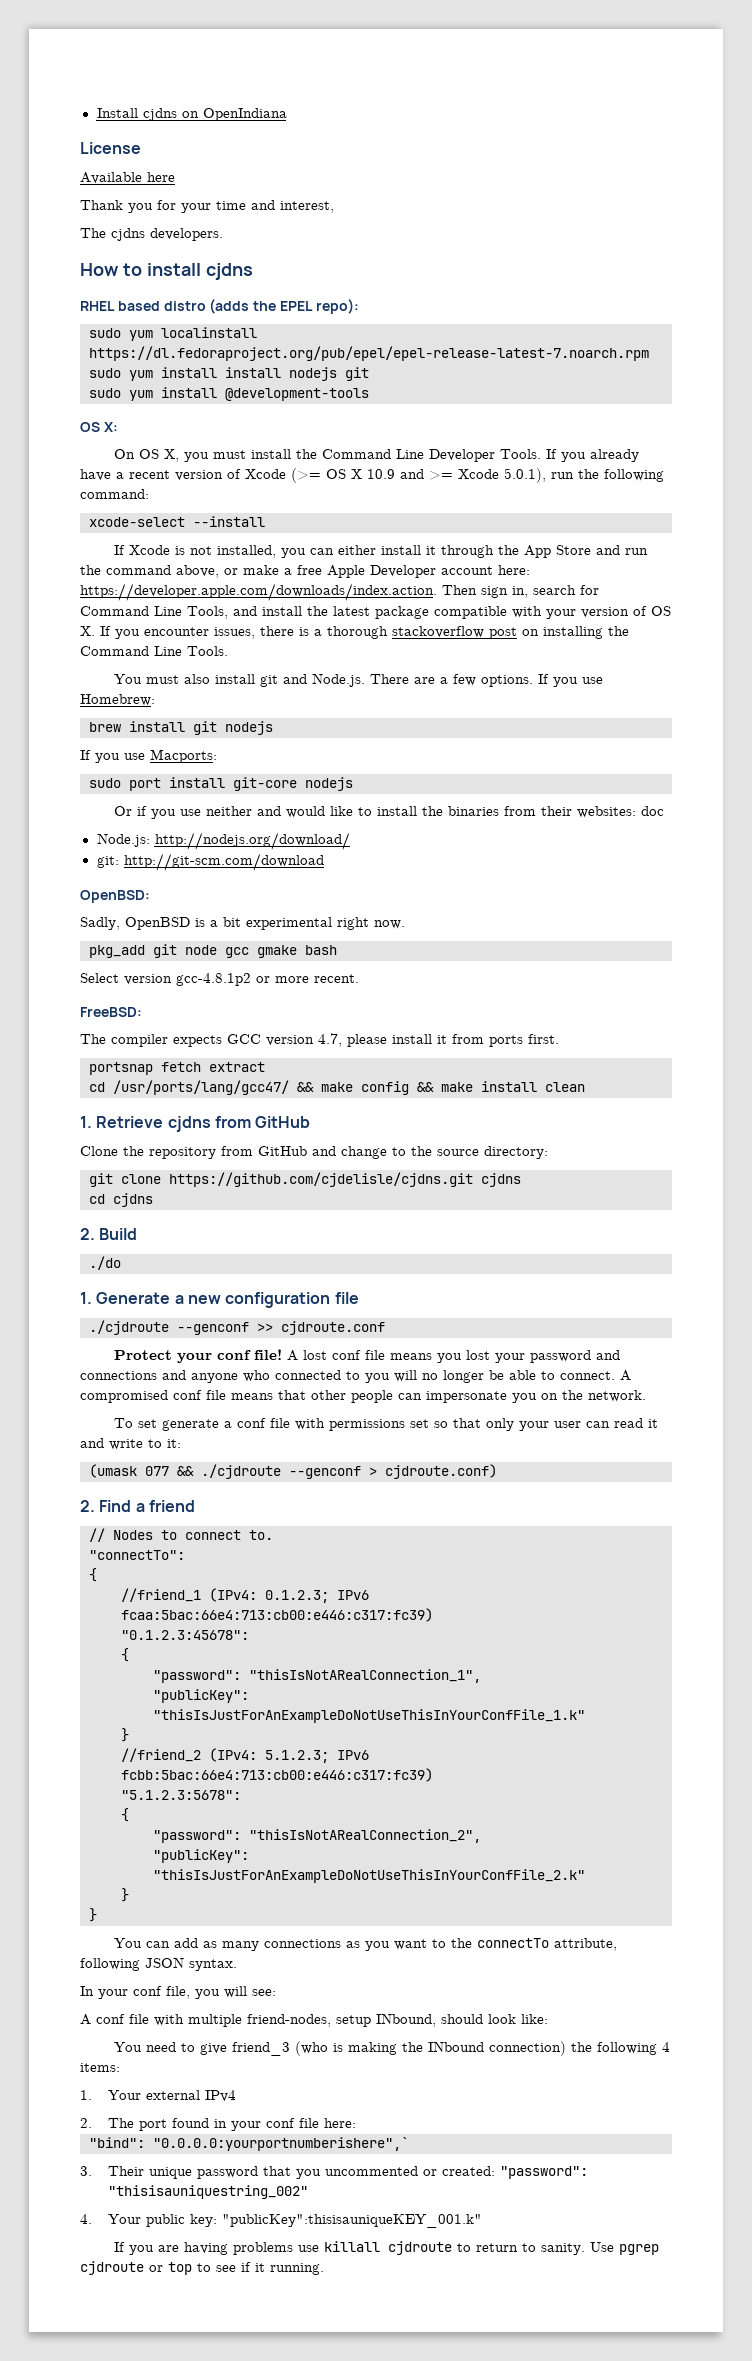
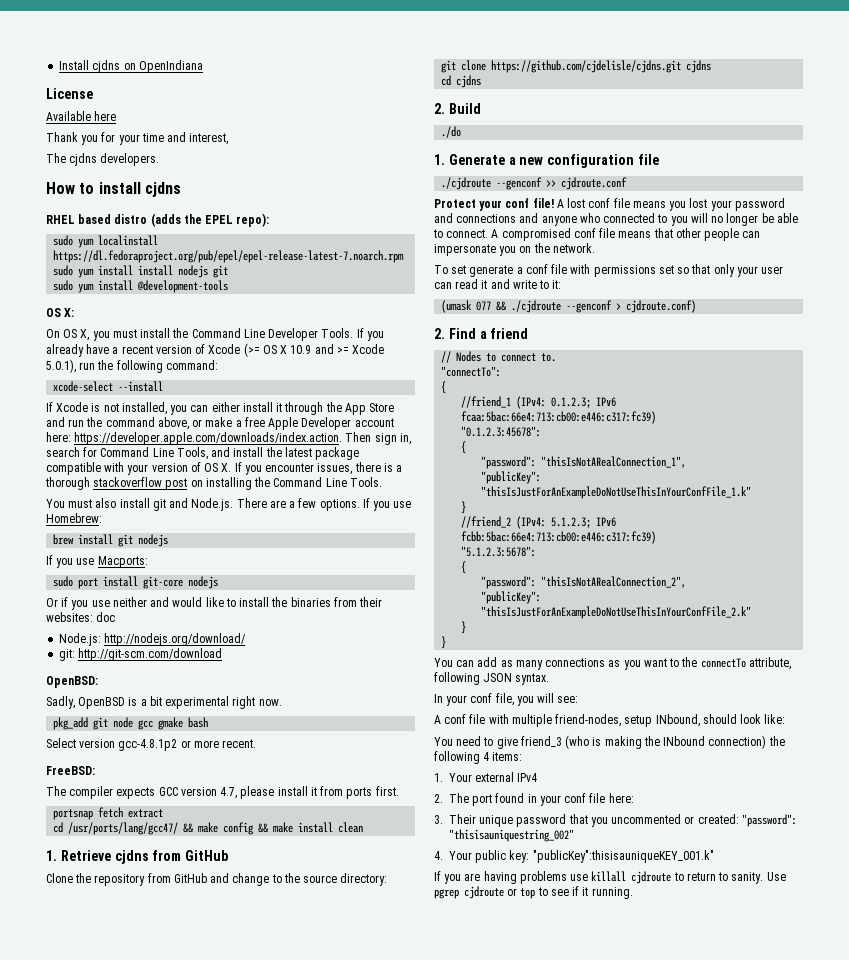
- "bind": "0.0.0.0:yourportnumberishere",`

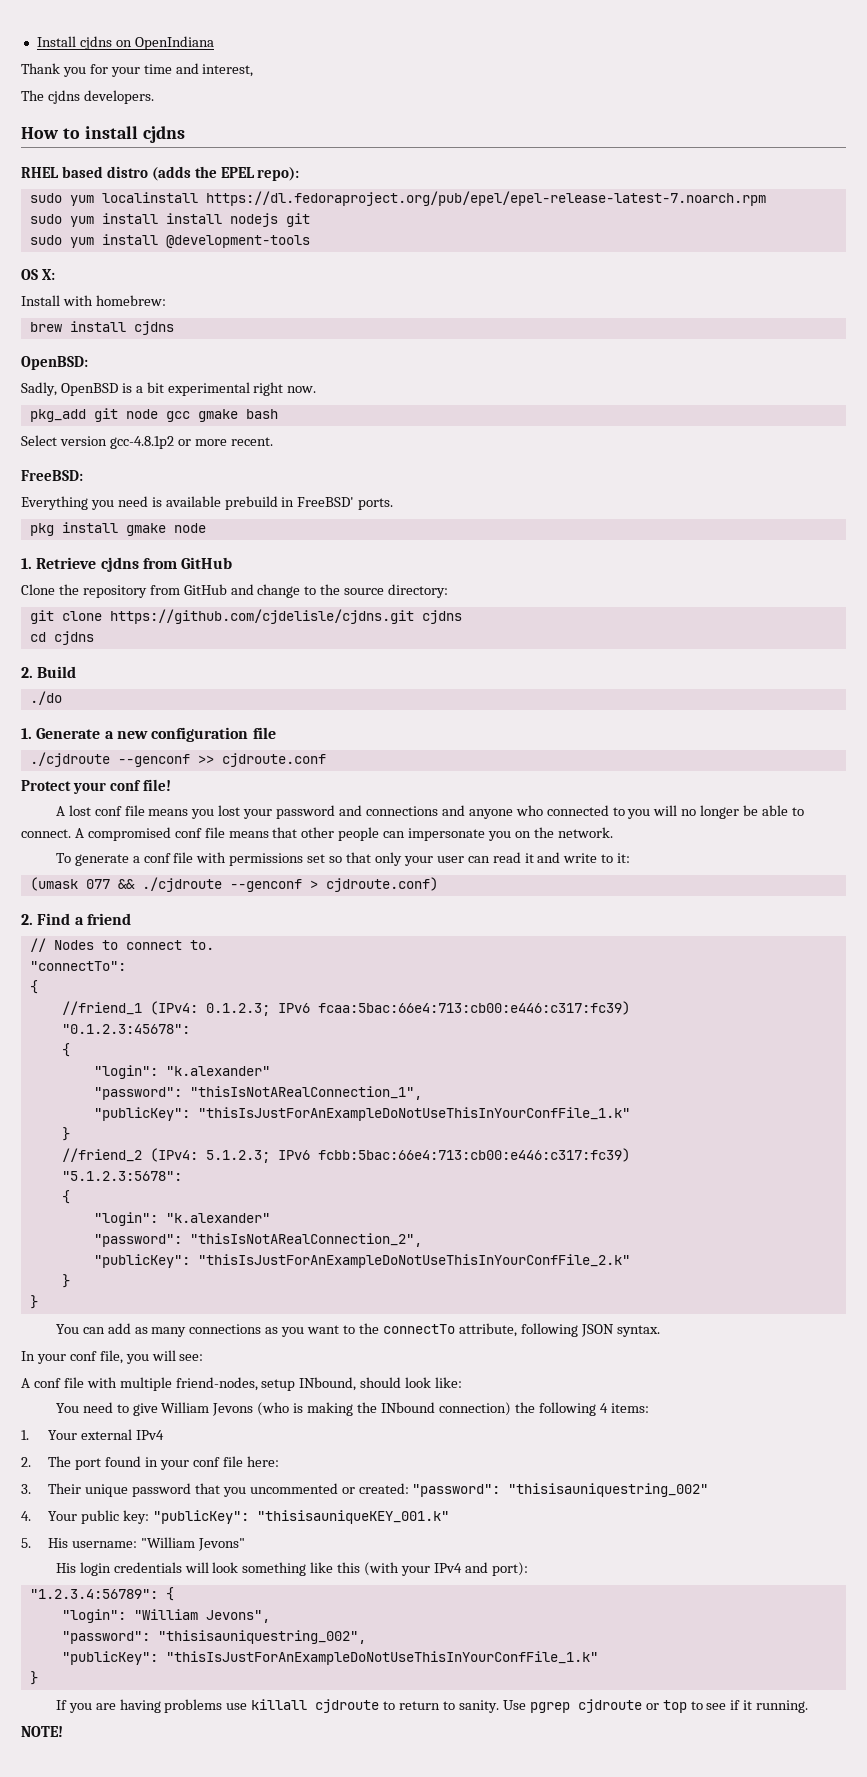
- License
- Available here
- On OS X, you must install the Command Line Developer Tools. If you already have a recent version of Xcode (>= OS X 10.9 and >= Xcode 5.0.1), run the following command:
- xcode-select --install
- If Xcode is not installed, you can either install it through the App Store and run the command above, or make a free Apple Developer account here: https://developer.apple.com/downloads/index.action. Then sign in, search for Command Line Tools, and install the latest package compatible with your version of OS X. If you encounter issues, there is a thorough stackoverflow post on installing the Command Line Tools.
- You must also install git and Node.js. There are a few options. If you use Homebrew:
- brew install git nodejs
- If you use Macports:
- sudo port install git-core nodejs
- Or if you use neither and would like to install the binaries from their websites: doc
- Node.js: http://nodejs.org/download/
- git: http://git-scm.com/download
+ Install with homebrew:
+ brew install cjdns
- The compiler expects GCC version 4.7, please install it from ports first.
- portsnap fetch extract
- cd /usr/ports/lang/gcc47/ && make config && make install clean
+ Everything you need is available prebuild in FreeBSD' ports.
+ pkg install gmake node
- Protect your conf file! A lost conf file means you lost your password and connections and anyone who connected to you will no longer be able to connect.
+ Protect your conf file!
+ A lost conf file means you lost your password and connections and anyone who connected to you will no longer be able to connect.
- To set generate a conf file with permissions set so that only your user can read it and write to it:
+ To generate a conf file with permissions set so that only your user can read it and write to it:
  "0.1.2.3:45678":
  {
+ "login": "k.alexander"
  "5.1.2.3:5678":
  {
+ "login": "k.alexander"
- You need to give friend_3 (who is making the INbound connection) the following 4 items:
+ You need to give William Jevons (who is making the INbound connection) the following 4 items:
- 4. Your public key: "publicKey":thisisauniqueKEY_001.k"
+ 4. Your public key: "publicKey": "thisisauniqueKEY_001.k"
+ 5. His username: "William Jevons"
+ His login credentials will look something like this (with your IPv4 and port):
+ "1.2.3.4:56789": {
+ "login": "William Jevons",
+ "password": "thisisauniquestring_002",
+ "publicKey": "thisIsJustForAnExampleDoNotUseThisInYourConfFile_1.k"
+ }
+ NOTE!

